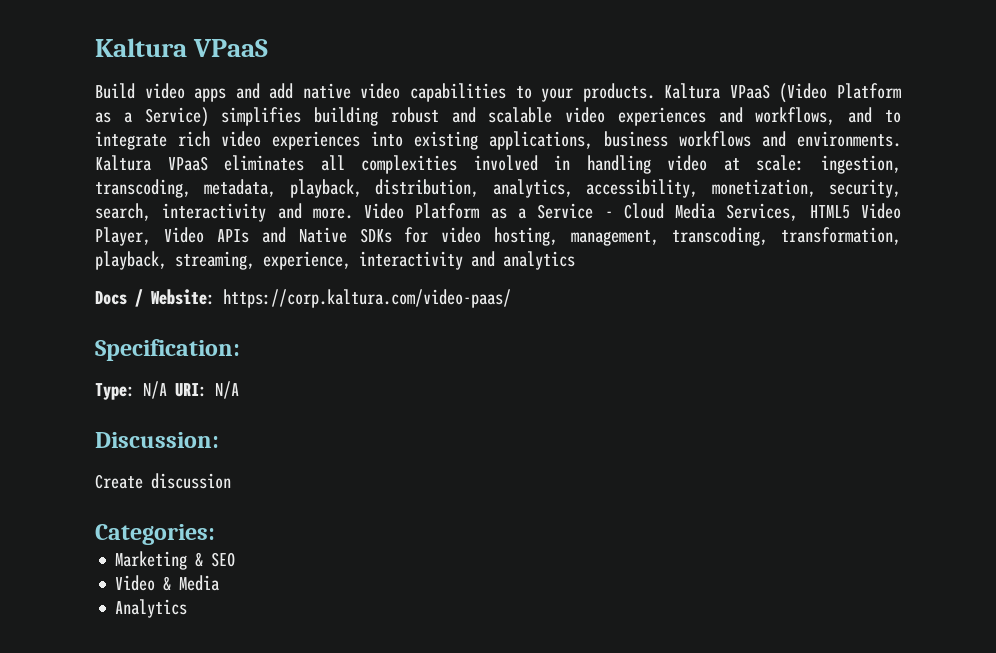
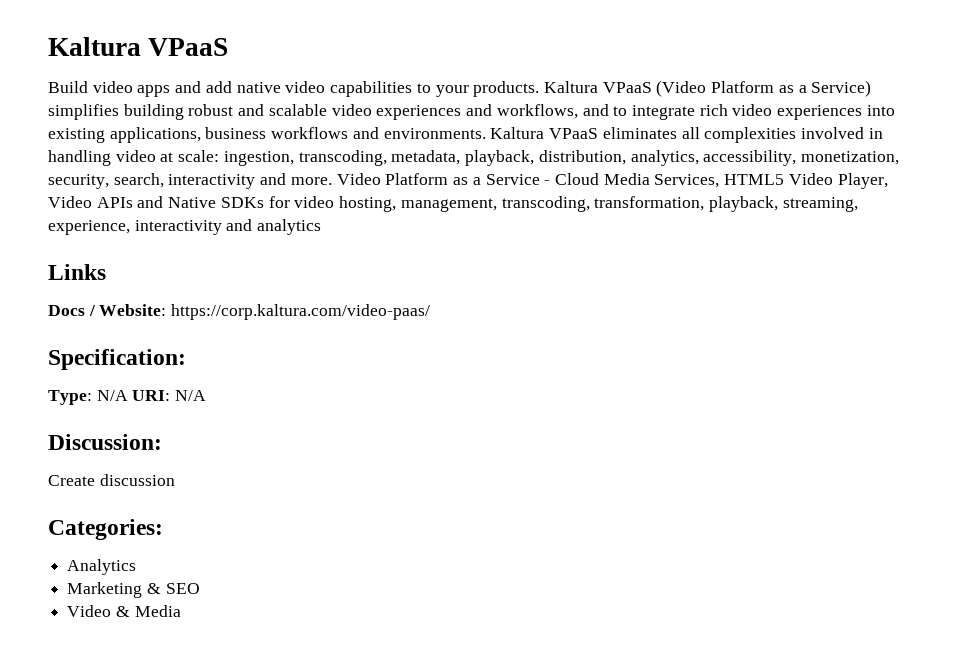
+ Links
+ Analytics
- Analytics

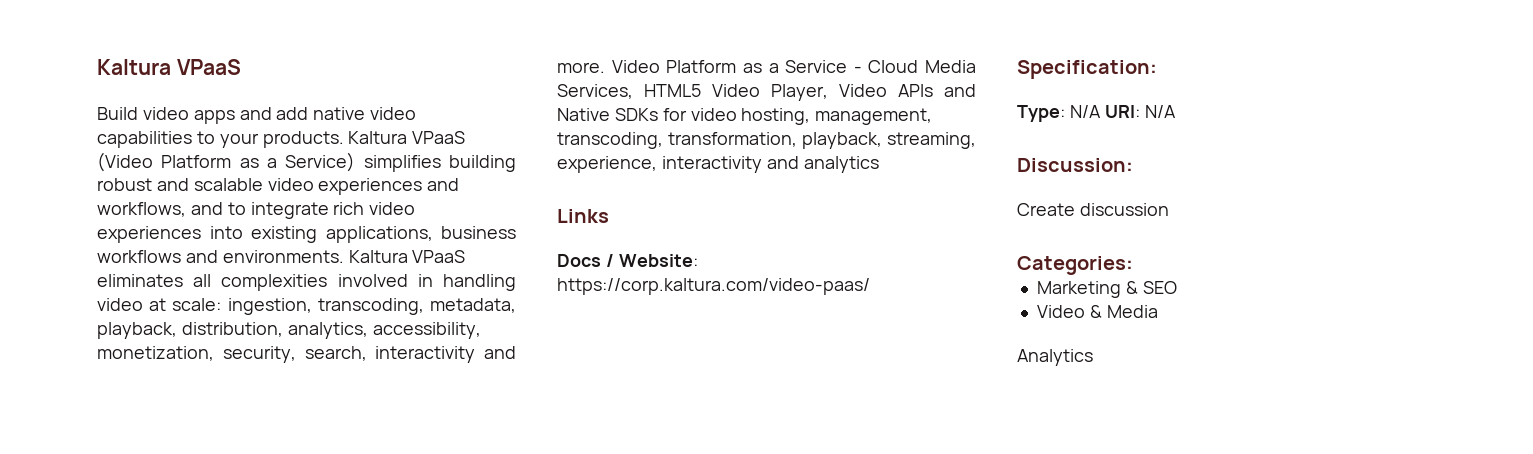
- Analytics
+ Analytics

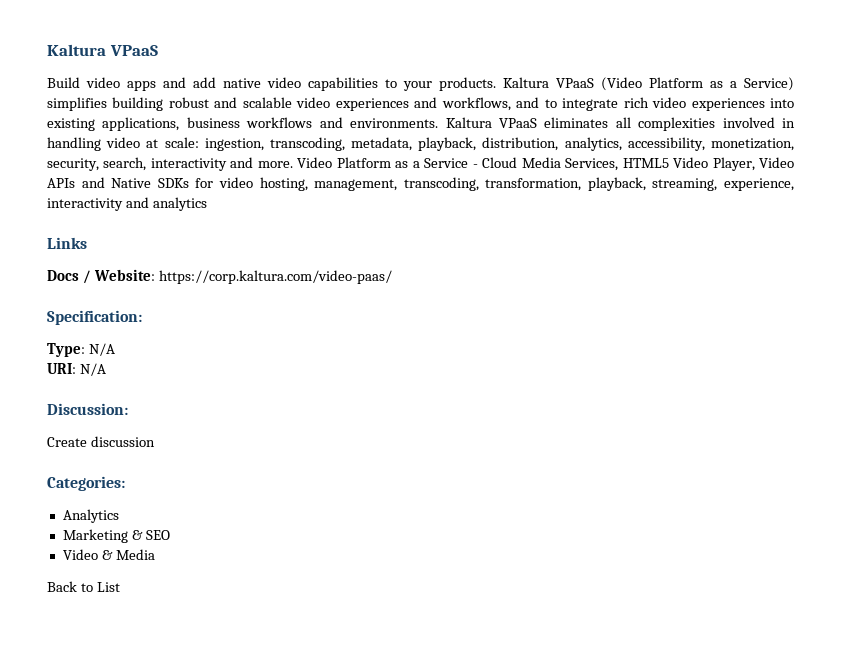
- Type: N/A URI: N/A
+ Type: N/A
+ URI: N/A
+ Analytics
- Analytics
+ Back to List

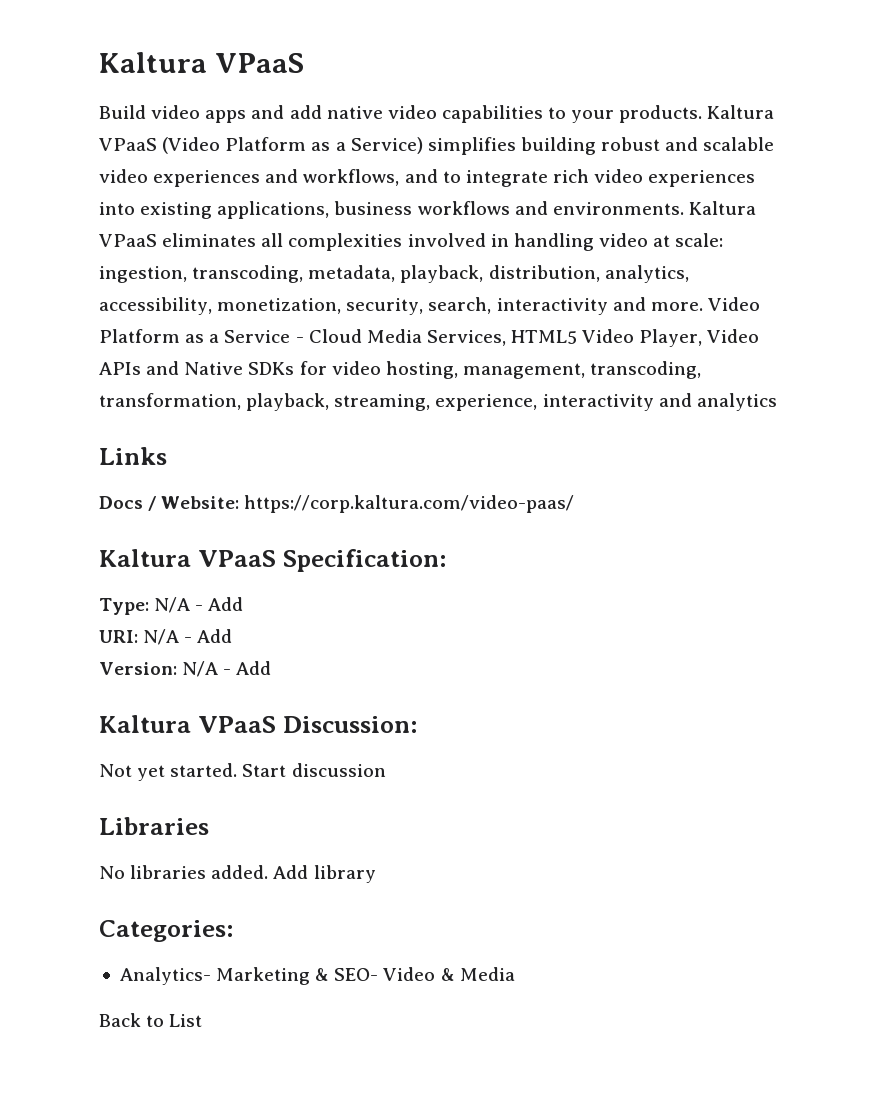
- Specification:
+ Kaltura VPaaS Specification:
- Type: N/A
+ Type: N/A - Add
- URI: N/A
- Discussion:
- Create discussion
+ URI: N/A - Add
+ Version: N/A - Add
+ Kaltura VPaaS Discussion:
+ Not yet started. Start discussion
+ Libraries
+ No libraries added. Add library
- Analytics
- Marketing & SEO
- Video & Media
+ Analytics- Marketing & SEO- Video & Media

